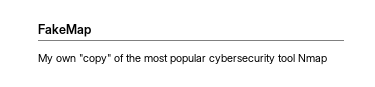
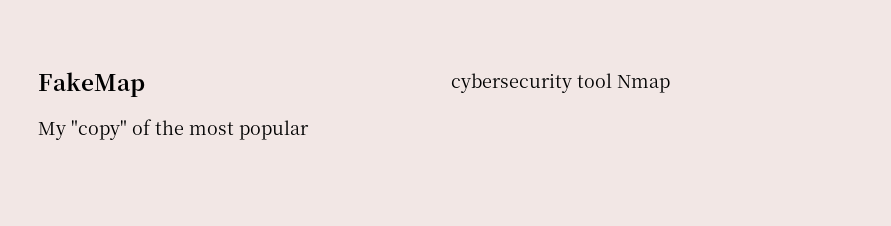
- My own "copy" of the most popular cybersecurity tool Nmap
+ My "copy" of the most popular cybersecurity tool Nmap

